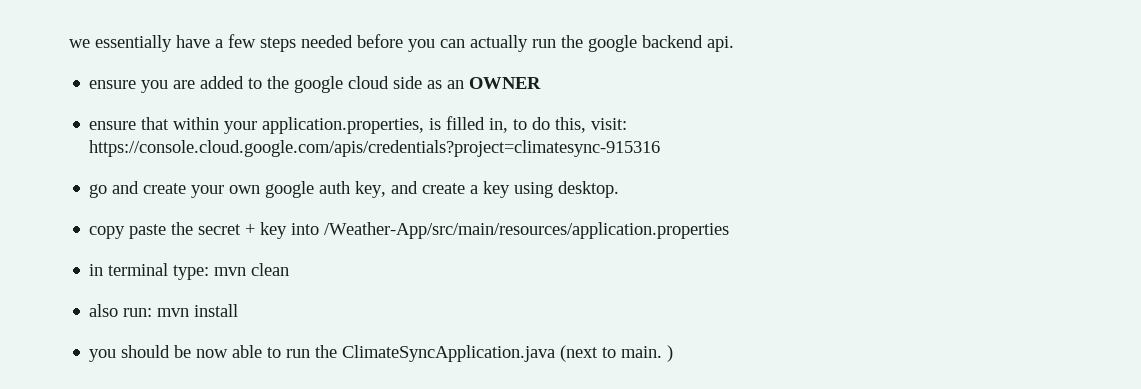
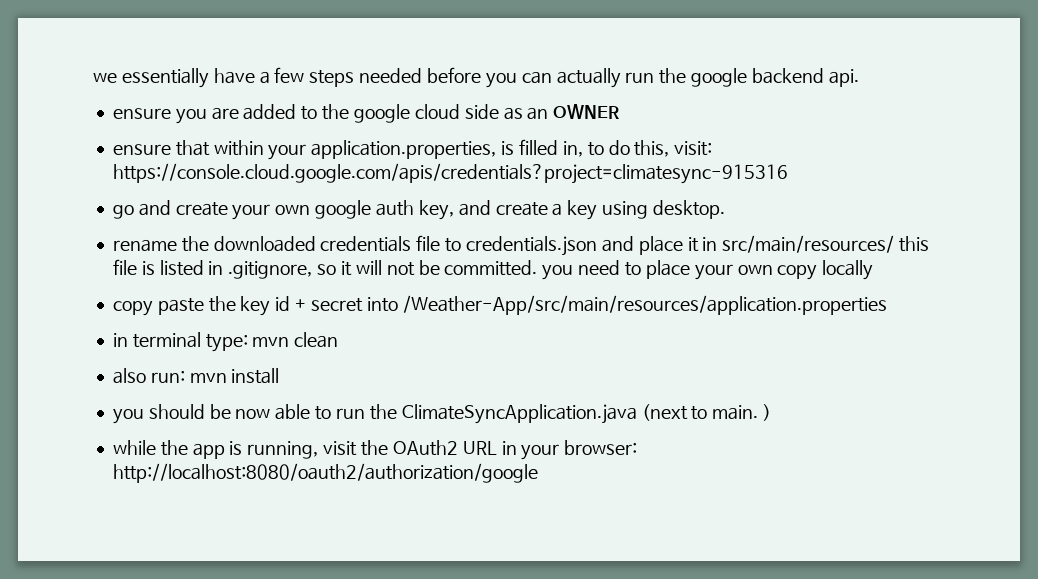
+ rename the downloaded credentials file to credentials.json and place it in src/main/resources/ this file is listed in .gitignore, so it will not be committed. you need to place your own copy locally
- copy paste the secret + key into /Weather-App/src/main/resources/application.properties
+ copy paste the key id + secret into /Weather-App/src/main/resources/application.properties
+ while the app is running, visit the OAuth2 URL in your browser: http://localhost:8080/oauth2/authorization/google

